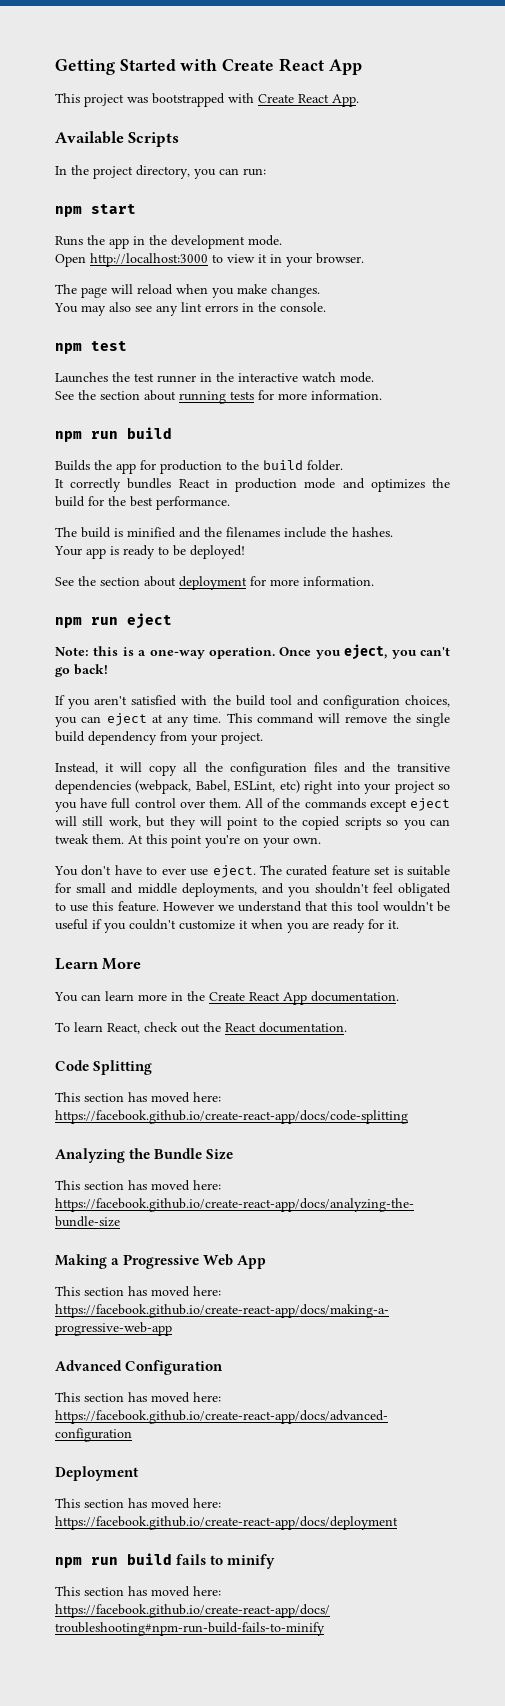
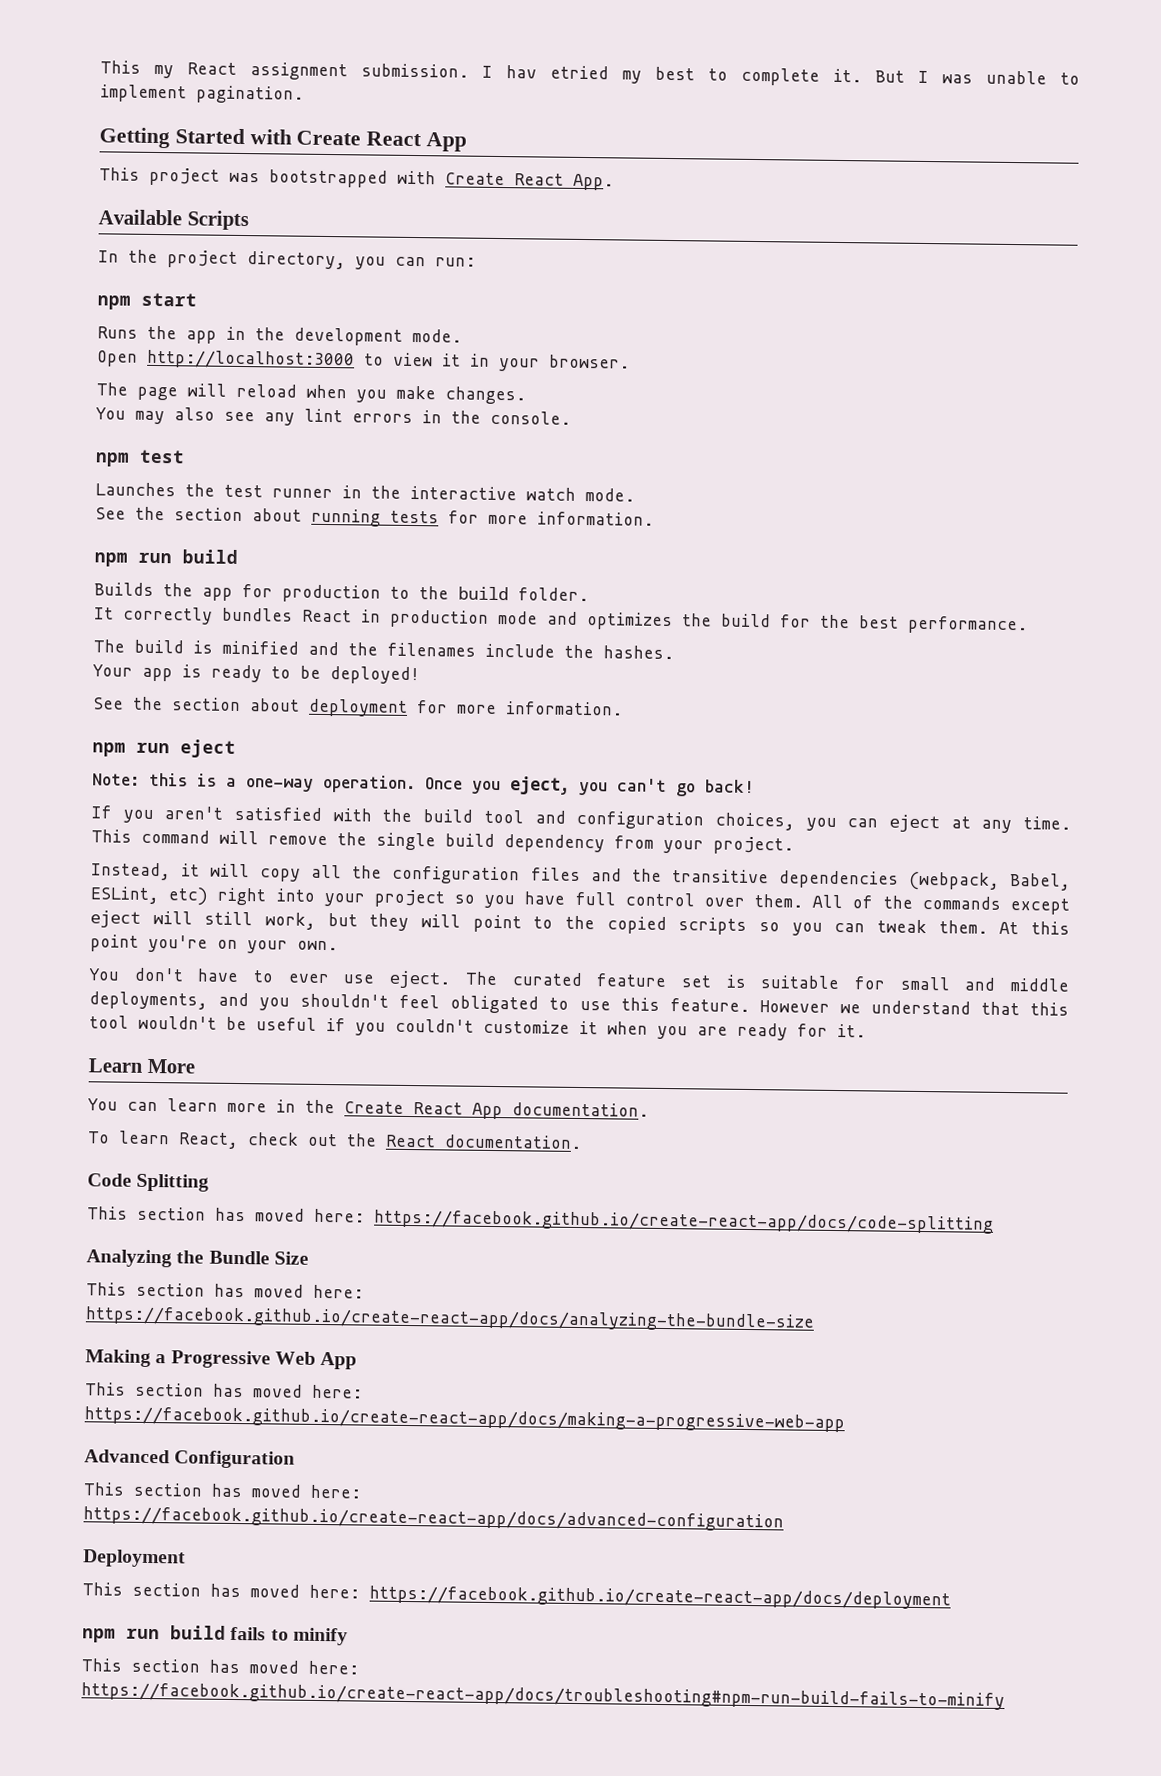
+ This my React assignment submission. I hav etried my best to complete it. But I was unable to implement pagination.

